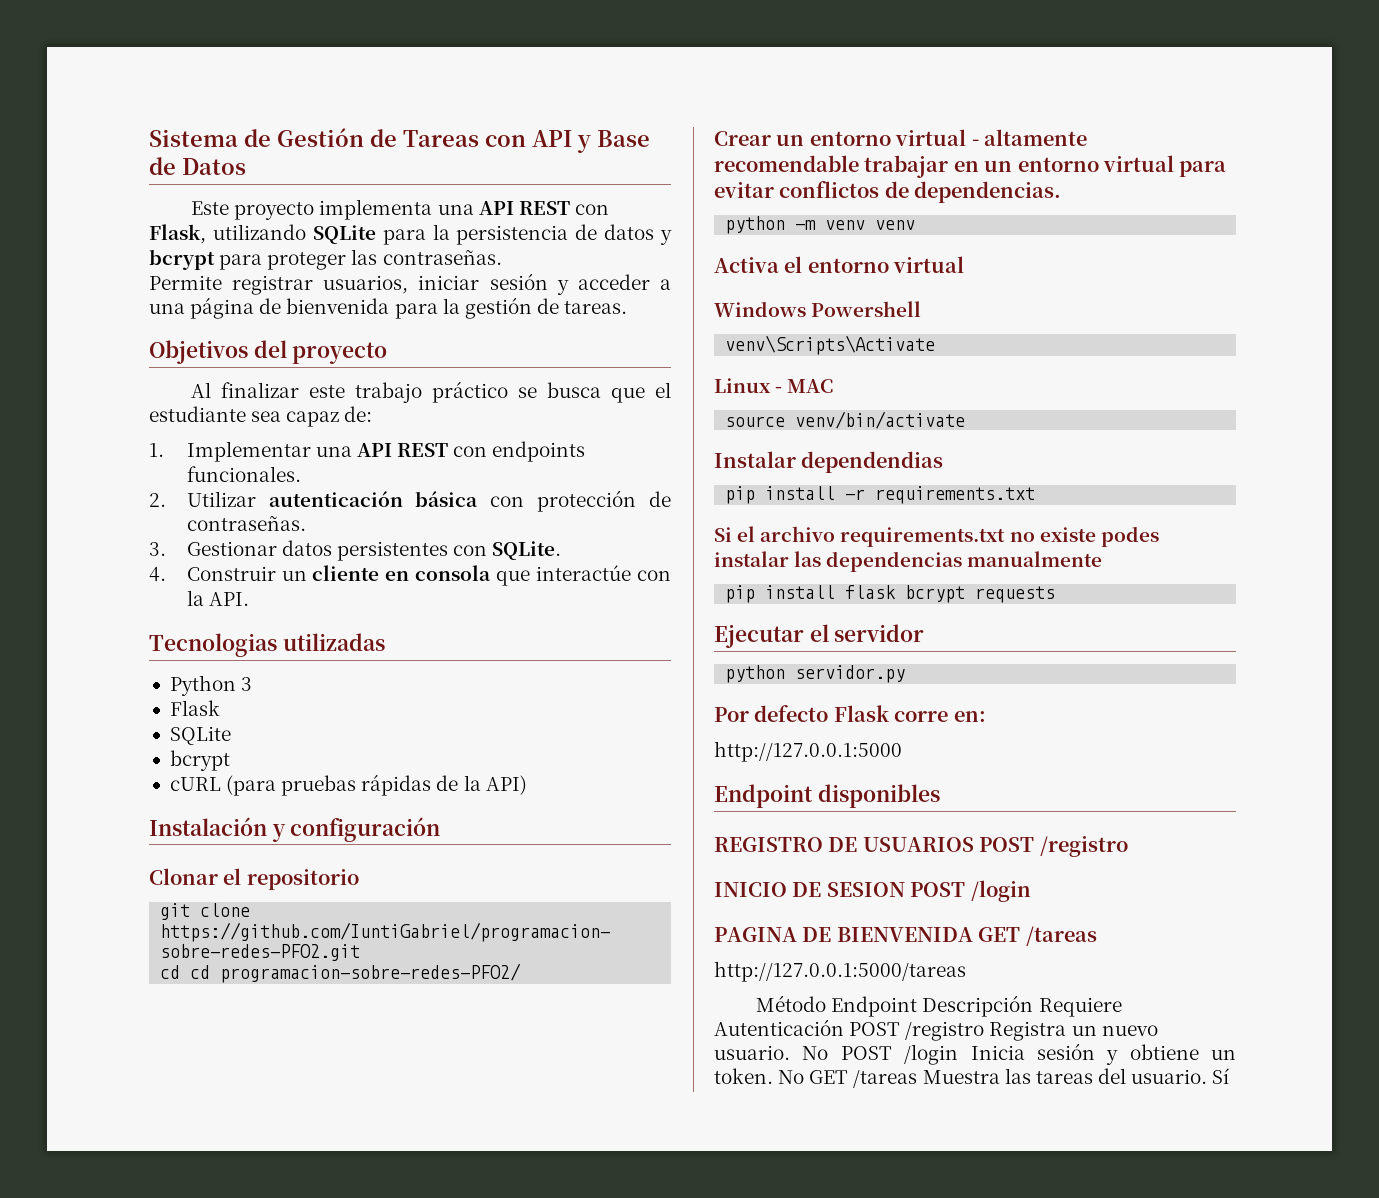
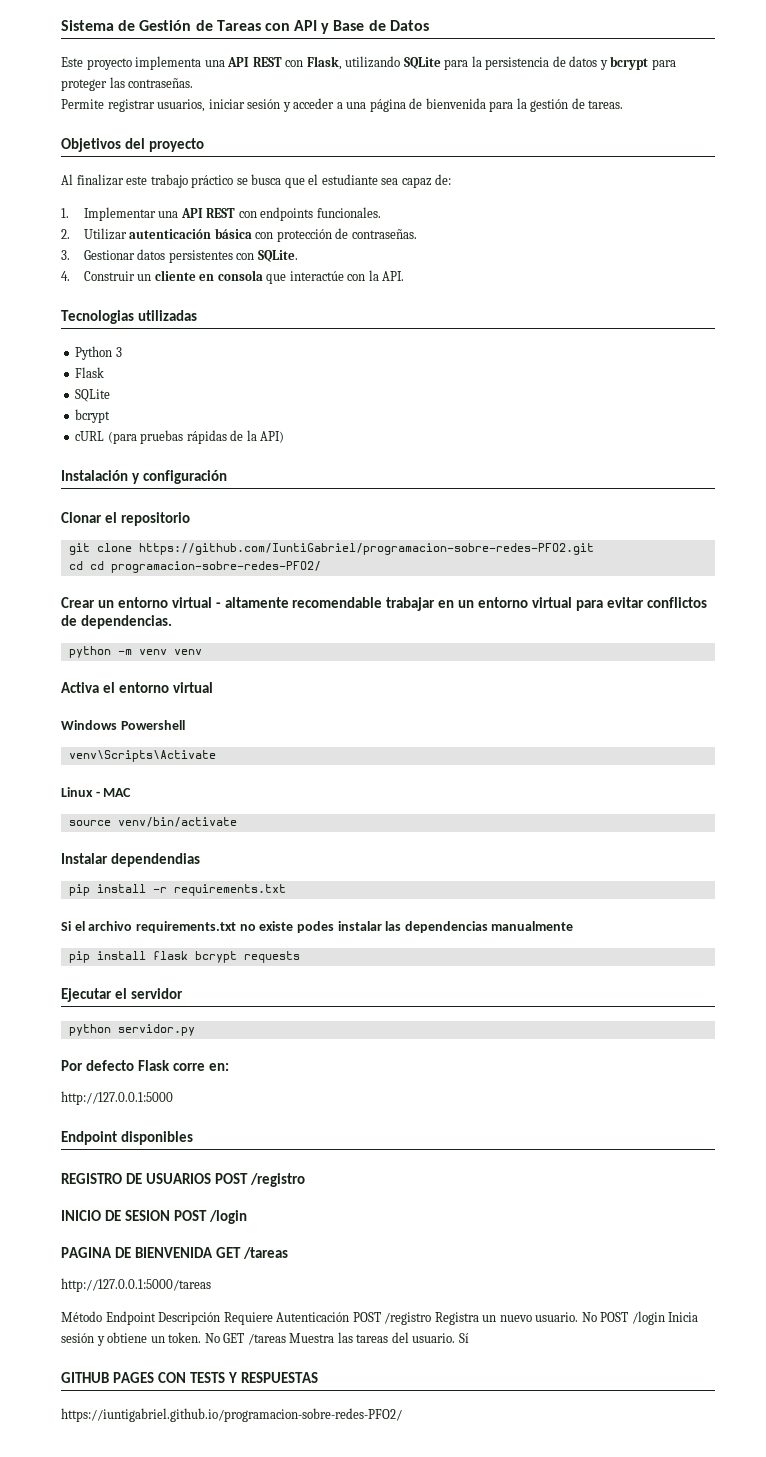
+ GITHUB PAGES CON TESTS Y RESPUESTAS
+ https://iuntigabriel.github.io/programacion-sobre-redes-PFO2/

